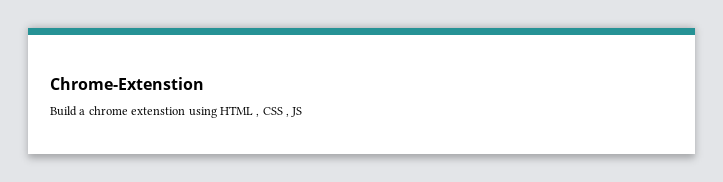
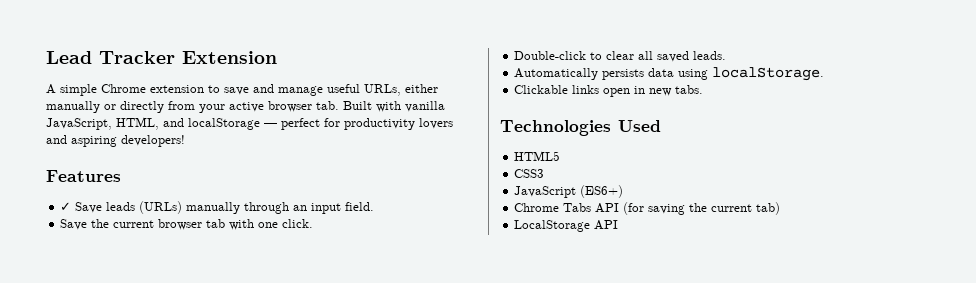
- Chrome-Extenstion
- Build a chrome extenstion using HTML , CSS , JS
+ Lead Tracker Extension
+ A simple Chrome extension to save and manage useful URLs, either manually or directly from your active browser tab. Built with vanilla JavaScript, HTML, and localStorage — perfect for productivity lovers and aspiring developers!
+ Features
+ ✓ Save leads (URLs) manually through an input field.
+ Save the current browser tab with one click.
+ Double-click to clear all saved leads.
+ Automatically persists data using localStorage.
+ Clickable links open in new tabs.
+ Technologies Used
+ HTML5
+ CSS3
+ JavaScript (ES6+)
+ Chrome Tabs API (for saving the current tab)
+ LocalStorage API

